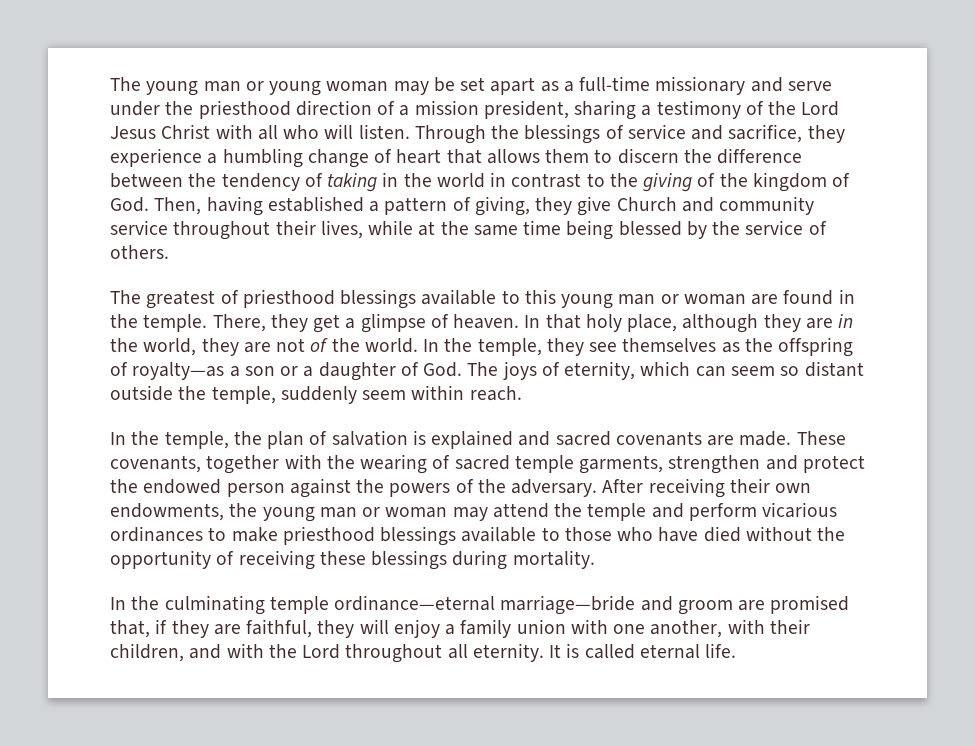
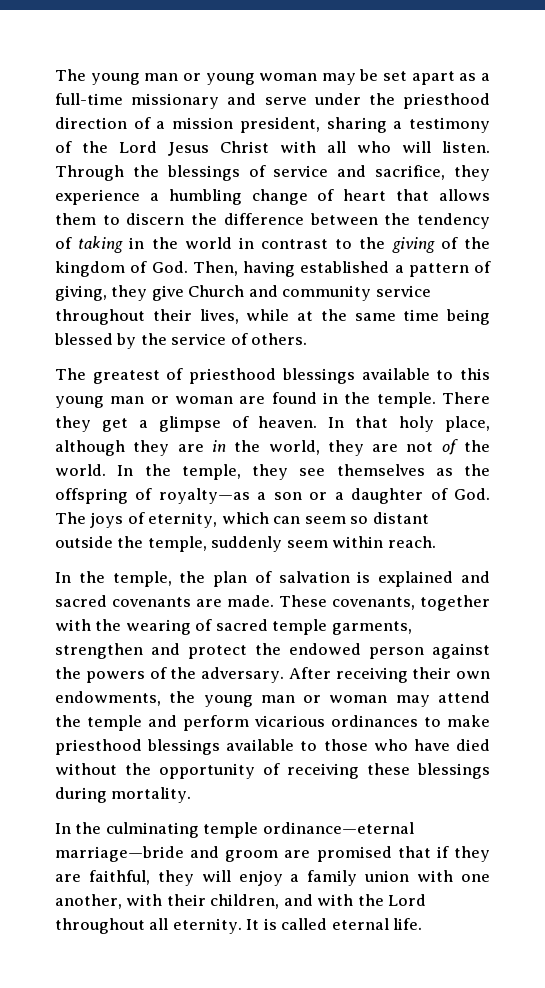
- There, they get a glimpse of heaven.
+ There they get a glimpse of heaven.
- In the culminating temple ordinance—eternal marriage—bride and groom are promised that, if they are faithful, they will enjoy a family union with one another, with their children, and with the Lord throughout all eternity.
+ In the culminating temple ordinance—eternal marriage—bride and groom are promised that if they are faithful, they will enjoy a family union with one another, with their children, and with the Lord throughout all eternity.

